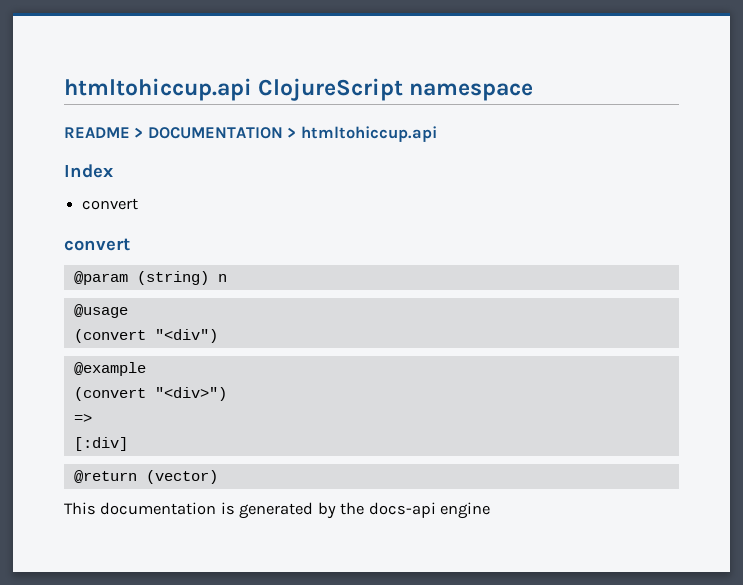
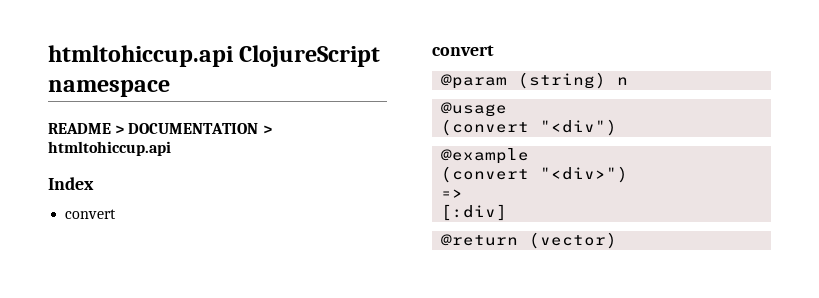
- This documentation is generated by the docs-api engine

